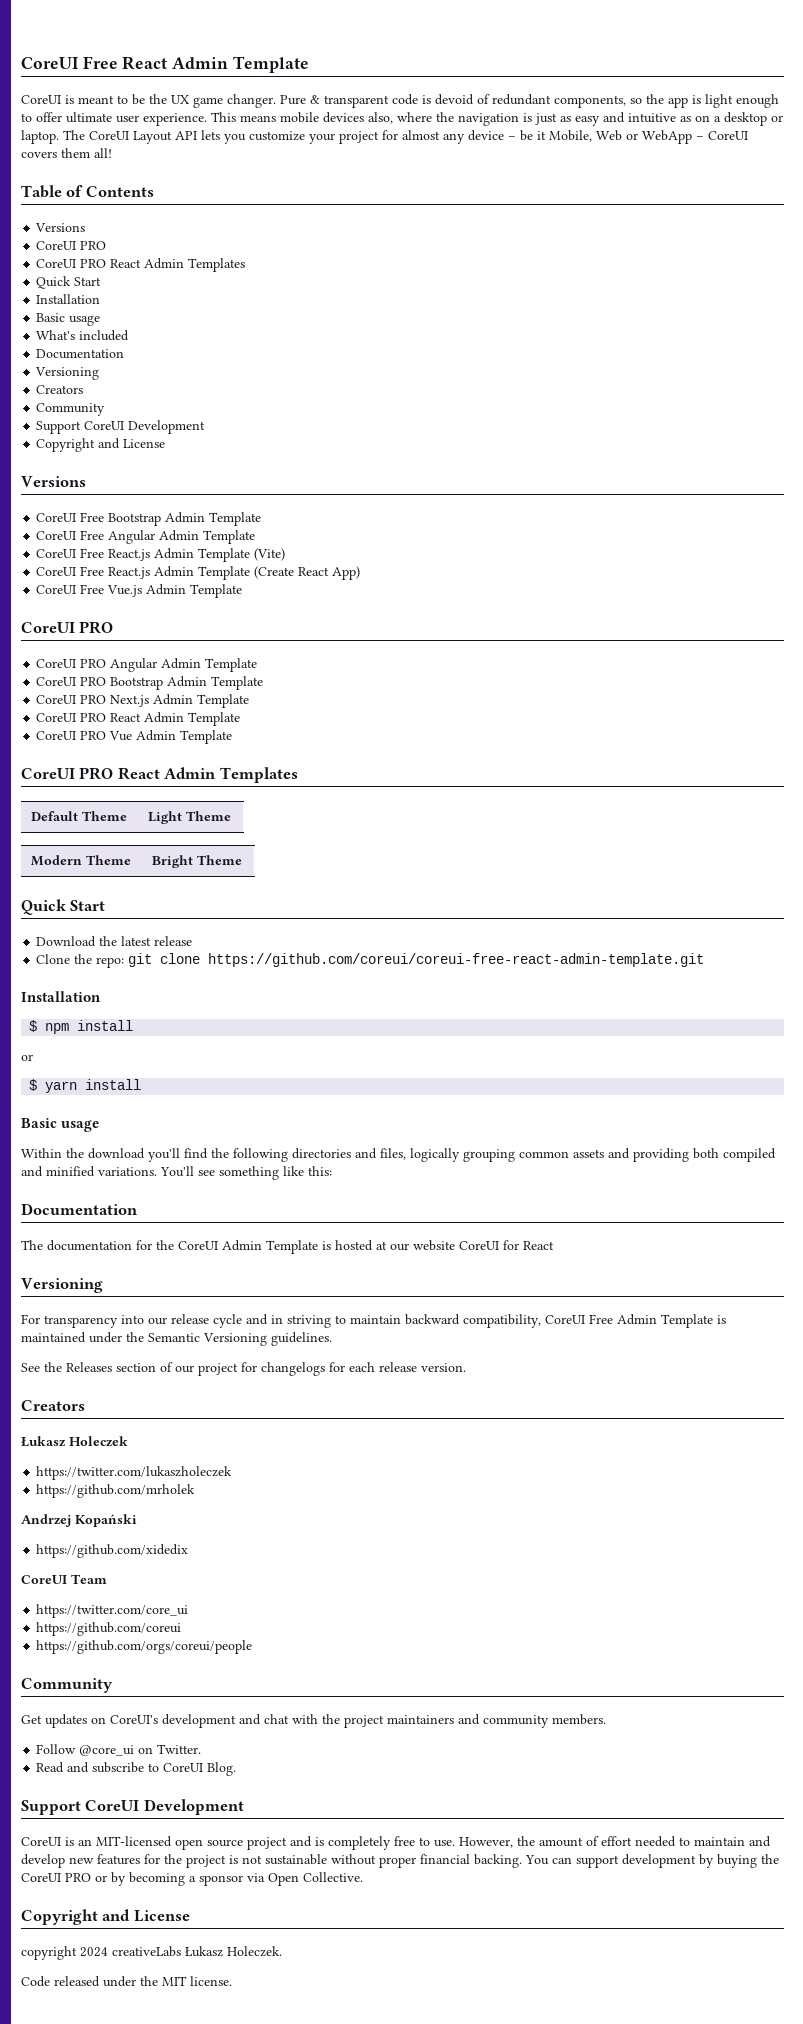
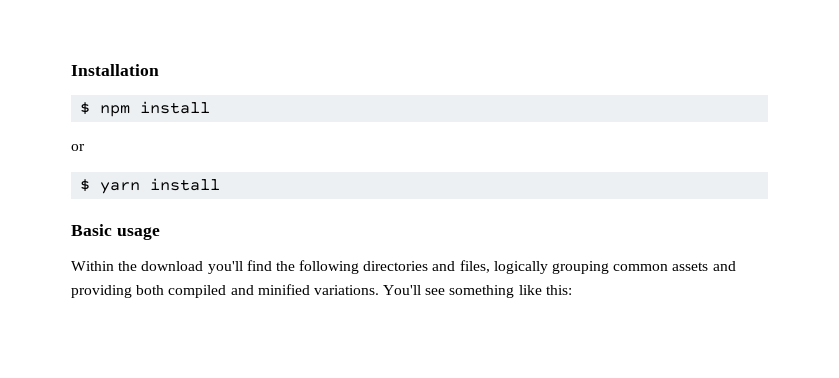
- CoreUI Free React Admin Template
- CoreUI is meant to be the UX game changer. Pure & transparent code is devoid of redundant components, so the app is light enough to offer ultimate user experience. This means mobile devices also, where the navigation is just as easy and intuitive as on a desktop or laptop. The CoreUI Layout API lets you customize your project for almost any device – be it Mobile, Web or WebApp – CoreUI covers them all!
- Table of Contents
- Versions
- CoreUI PRO
- CoreUI PRO React Admin Templates
- Quick Start
- Installation
- Basic usage
- What's included
- Documentation
- Versioning
- Creators
- Community
- Support CoreUI Development
- Copyright and License
- Versions
- CoreUI Free Bootstrap Admin Template
- CoreUI Free Angular Admin Template
- CoreUI Free React.js Admin Template (Vite)
- CoreUI Free React.js Admin Template (Create React App)
- CoreUI Free Vue.js Admin Template
- CoreUI PRO
- CoreUI PRO Angular Admin Template
- CoreUI PRO Bootstrap Admin Template
- CoreUI PRO Next.js Admin Template
- CoreUI PRO React Admin Template
- CoreUI PRO Vue Admin Template
- CoreUI PRO React Admin Templates
- Default Theme | Light Theme
- Modern Theme | Bright Theme
- Quick Start
- Download the latest release
- Clone the repo: git clone https://github.com/coreui/coreui-free-react-admin-template.git
  You'll see something like this:
- Documentation
- The documentation for the CoreUI Admin Template is hosted at our website CoreUI for React
- Versioning
- For transparency into our release cycle and in striving to maintain backward compatibility, CoreUI Free Admin Template is maintained under the Semantic Versioning guidelines.
- See the Releases section of our project for changelogs for each release version.
- Creators
- Łukasz Holeczek
- https://twitter.com/lukaszholeczek
- https://github.com/mrholek
- Andrzej Kopański
- https://github.com/xidedix
- CoreUI Team
- https://twitter.com/core_ui
- https://github.com/coreui
- https://github.com/orgs/coreui/people
- Community
- Get updates on CoreUI's development and chat with the project maintainers and community members.
- Follow @core_ui on Twitter.
- Read and subscribe to CoreUI Blog.
- Support CoreUI Development
- CoreUI is an MIT-licensed open source project and is completely free to use. However, the amount of effort needed to maintain and develop new features for the project is not sustainable without proper financial backing. You can support development by buying the CoreUI PRO or by becoming a sponsor via Open Collective.
- Copyright and License
- copyright 2024 creativeLabs Łukasz Holeczek.
- Code released under the MIT license.

